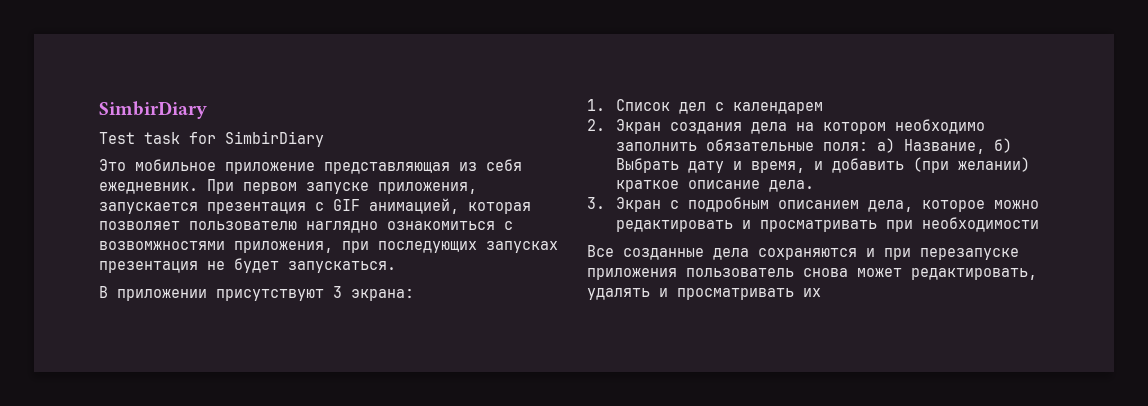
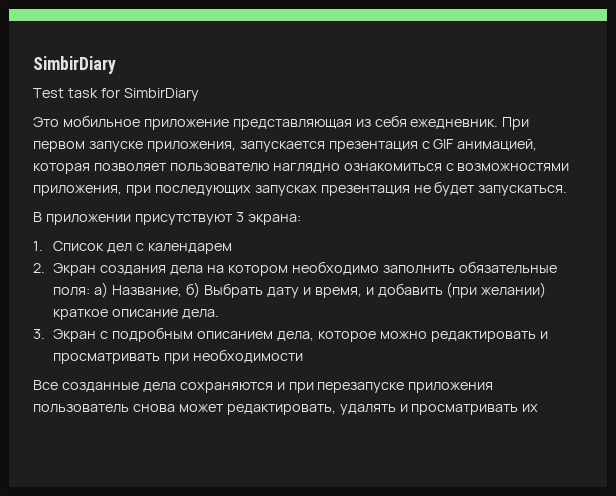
- При первом запуске приложения, запускается презентация c GIF анимацией, которая позволяет пользователю наглядно ознакомиться с возвомжностями приложения, при последующих запусках презентация не будет запускаться.
+ При первом запуске приложения, запускается презентация c GIF анимацией, которая позволяет пользователю наглядно ознакомиться с возможностями приложения, при последующих запусках презентация не будет запускаться.

